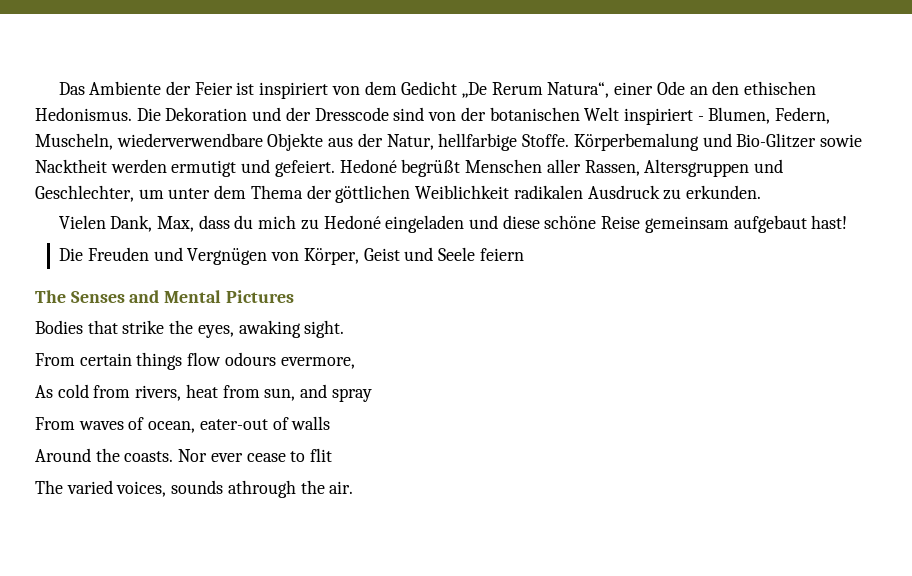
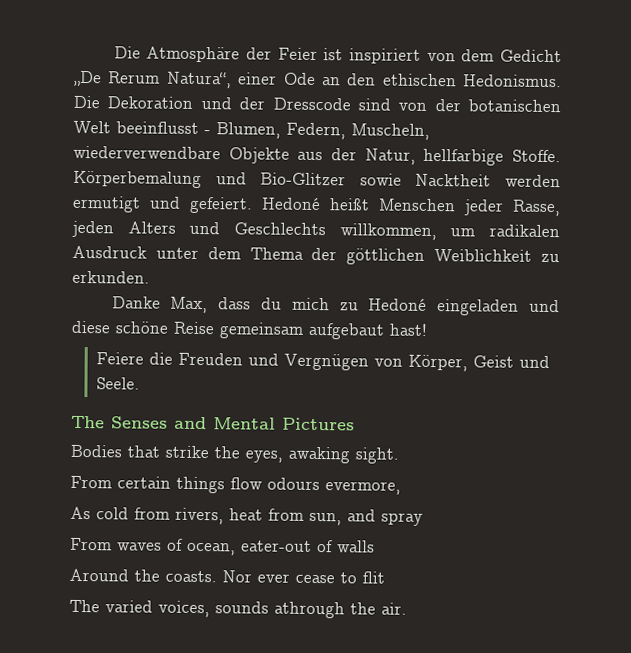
- Das Ambiente der Feier ist inspiriert von dem Gedicht „De Rerum Natura“, einer Ode an den ethischen Hedonismus.
+ Die Atmosphäre der Feier ist inspiriert von dem Gedicht „De Rerum Natura“, einer Ode an den ethischen Hedonismus.
- Die Dekoration und der Dresscode sind von der botanischen Welt inspiriert - Blumen, Federn, Muscheln, wiederverwendbare Objekte aus der Natur, hellfarbige Stoffe.
+ Die Dekoration und der Dresscode sind von der botanischen Welt beeinflusst - Blumen, Federn, Muscheln, wiederverwendbare Objekte aus der Natur, hellfarbige Stoffe.
- Hedoné begrüßt Menschen aller Rassen, Altersgruppen und Geschlechter, um unter dem Thema der göttlichen Weiblichkeit radikalen Ausdruck zu erkunden.
+ Hedoné heißt Menschen jeder Rasse, jeden Alters und Geschlechts willkommen, um radikalen Ausdruck unter dem Thema der göttlichen Weiblichkeit zu erkunden.
- Vielen Dank, Max, dass du mich zu Hedoné eingeladen und diese schöne Reise gemeinsam aufgebaut hast!
+ Danke Max, dass du mich zu Hedoné eingeladen und diese schöne Reise gemeinsam aufgebaut hast!
- Die Freuden und Vergnügen von Körper, Geist und Seele feiern
+ Feiere die Freuden und Vergnügen von Körper, Geist und Seele.

